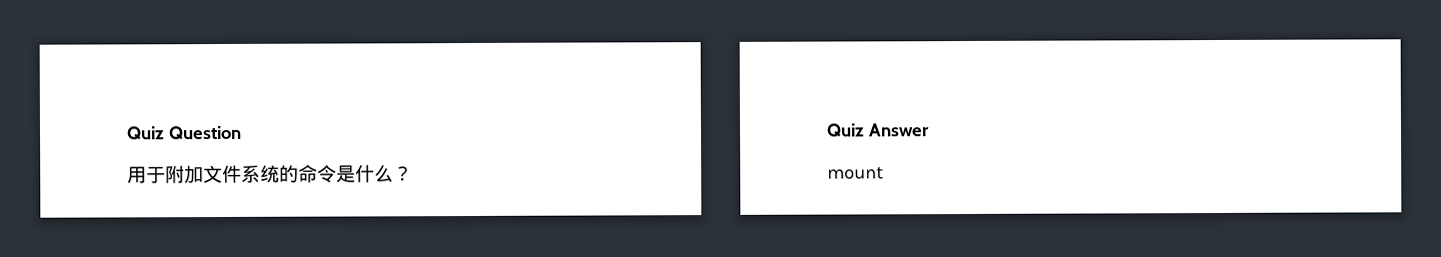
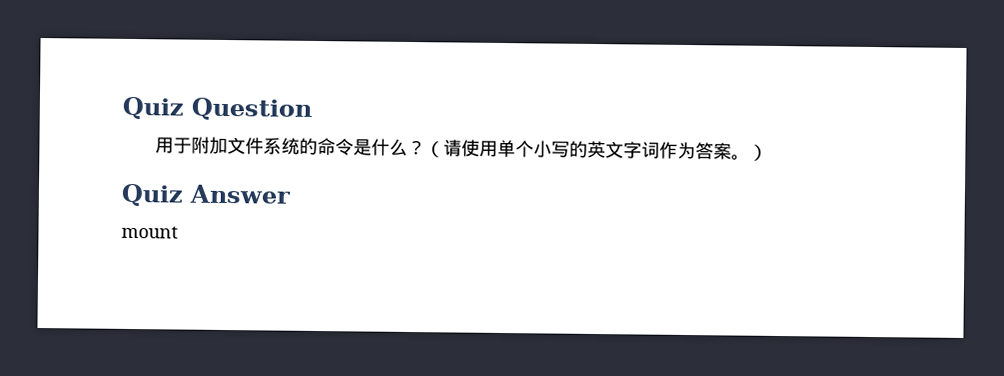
+ （请使用单个小写的英文字词作为答案。）

